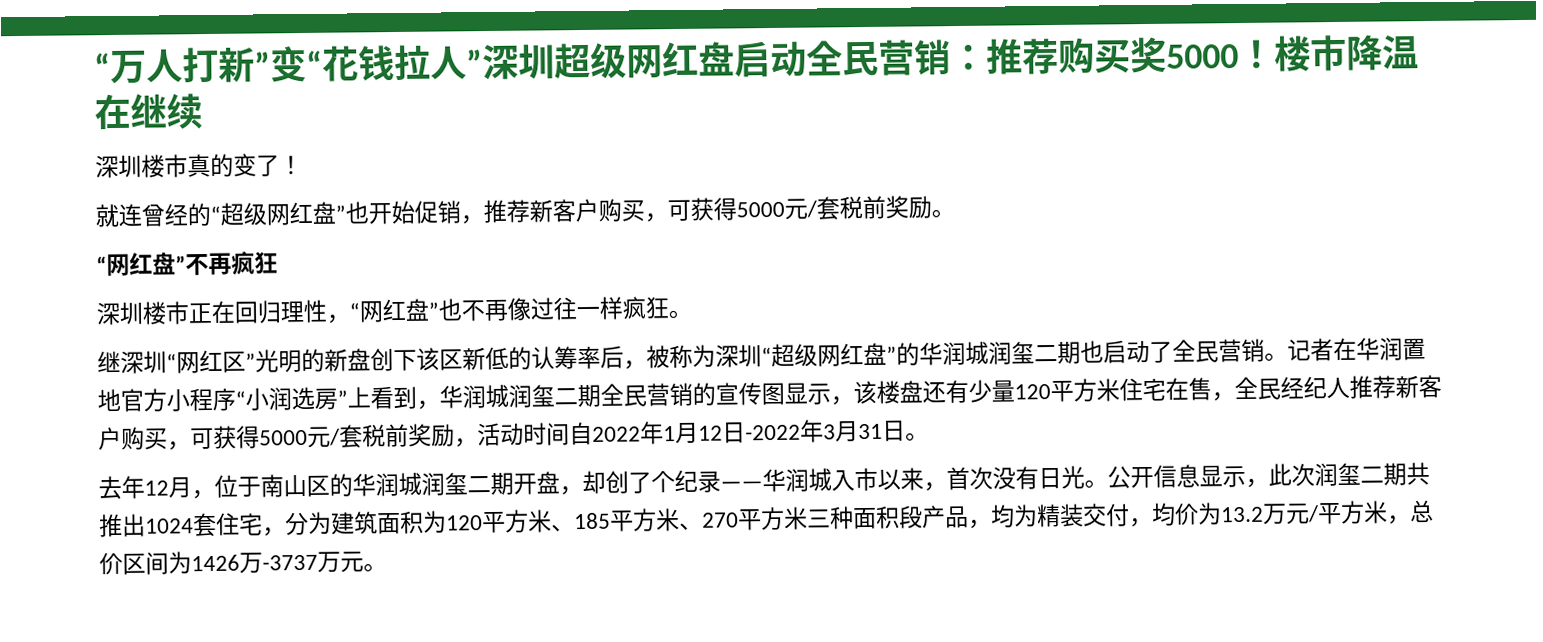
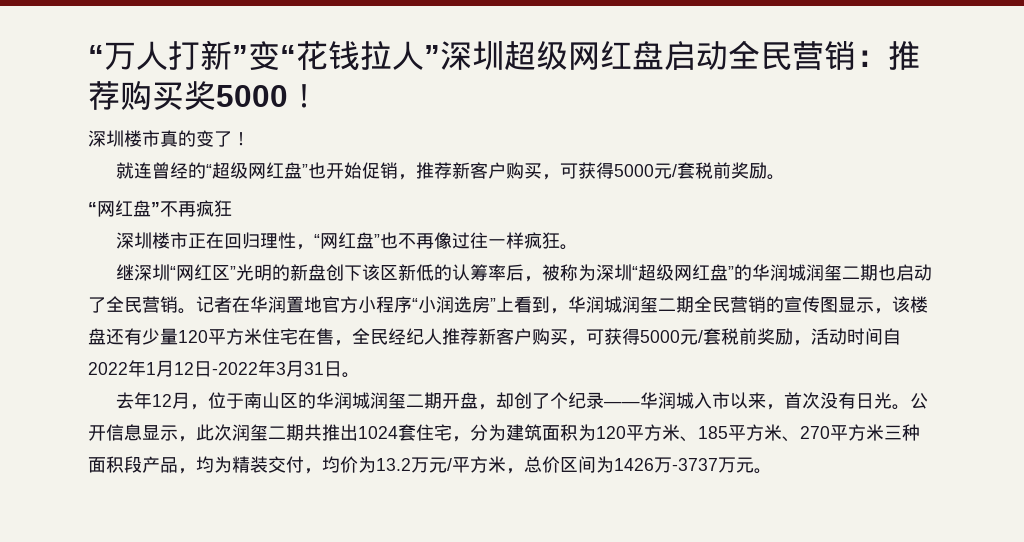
- 楼市降温在继续

